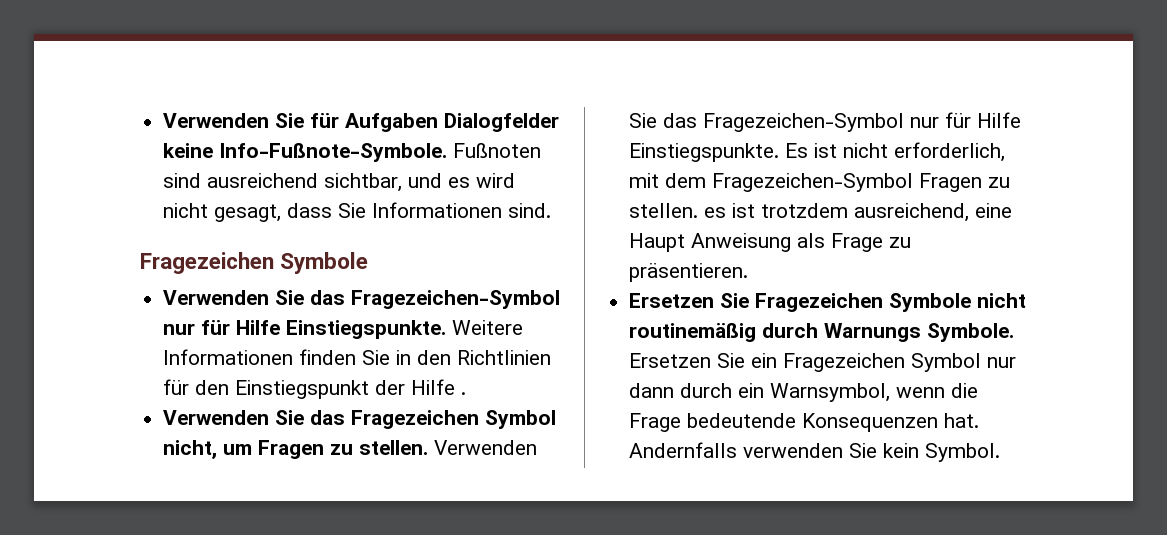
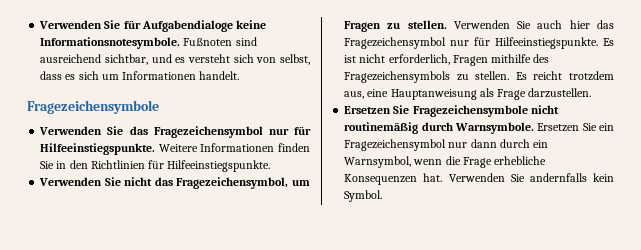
- Verwenden Sie für Aufgaben Dialogfelder keine Info-Fußnote-Symbole.
+ Verwenden Sie für Aufgabendialoge keine Informationsnotesymbole.
- Fußnoten sind ausreichend sichtbar, und es wird nicht gesagt, dass Sie Informationen sind.
- Fragezeichen Symbole
- Verwenden Sie das Fragezeichen-Symbol nur für Hilfe Einstiegspunkte.
+ Fußnoten sind ausreichend sichtbar, und es versteht sich von selbst, dass es sich um Informationen handelt.
+ Fragezeichensymbole
+ Verwenden Sie das Fragezeichensymbol nur für Hilfeeinstiegspunkte.
- Weitere Informationen finden Sie in den Richtlinien für den Einstiegspunkt der Hilfe .
- Verwenden Sie das Fragezeichen Symbol nicht, um Fragen zu stellen.
+ Weitere Informationen finden Sie in den Richtlinien für Hilfeeinstiegspunkte.
+ Verwenden Sie nicht das Fragezeichensymbol, um Fragen zu stellen.
- Verwenden Sie das Fragezeichen-Symbol nur für Hilfe Einstiegspunkte. Es ist nicht erforderlich, mit dem Fragezeichen-Symbol Fragen zu stellen. es ist trotzdem ausreichend, eine Haupt Anweisung als Frage zu präsentieren.
- Ersetzen Sie Fragezeichen Symbole nicht routinemäßig durch Warnungs Symbole.
+ Verwenden Sie auch hier das Fragezeichensymbol nur für Hilfeeinstiegspunkte. Es ist nicht erforderlich, Fragen mithilfe des Fragezeichensymbols zu stellen. Es reicht trotzdem aus, eine Hauptanweisung als Frage darzustellen.
+ Ersetzen Sie Fragezeichensymbole nicht routinemäßig durch Warnsymbole.
- Ersetzen Sie ein Fragezeichen Symbol nur dann durch ein Warnsymbol, wenn die Frage bedeutende Konsequenzen hat.
+ Ersetzen Sie ein Fragezeichensymbol nur dann durch ein Warnsymbol, wenn die Frage erhebliche Konsequenzen hat.
- Andernfalls verwenden Sie kein Symbol.
+ Verwenden Sie andernfalls kein Symbol.

